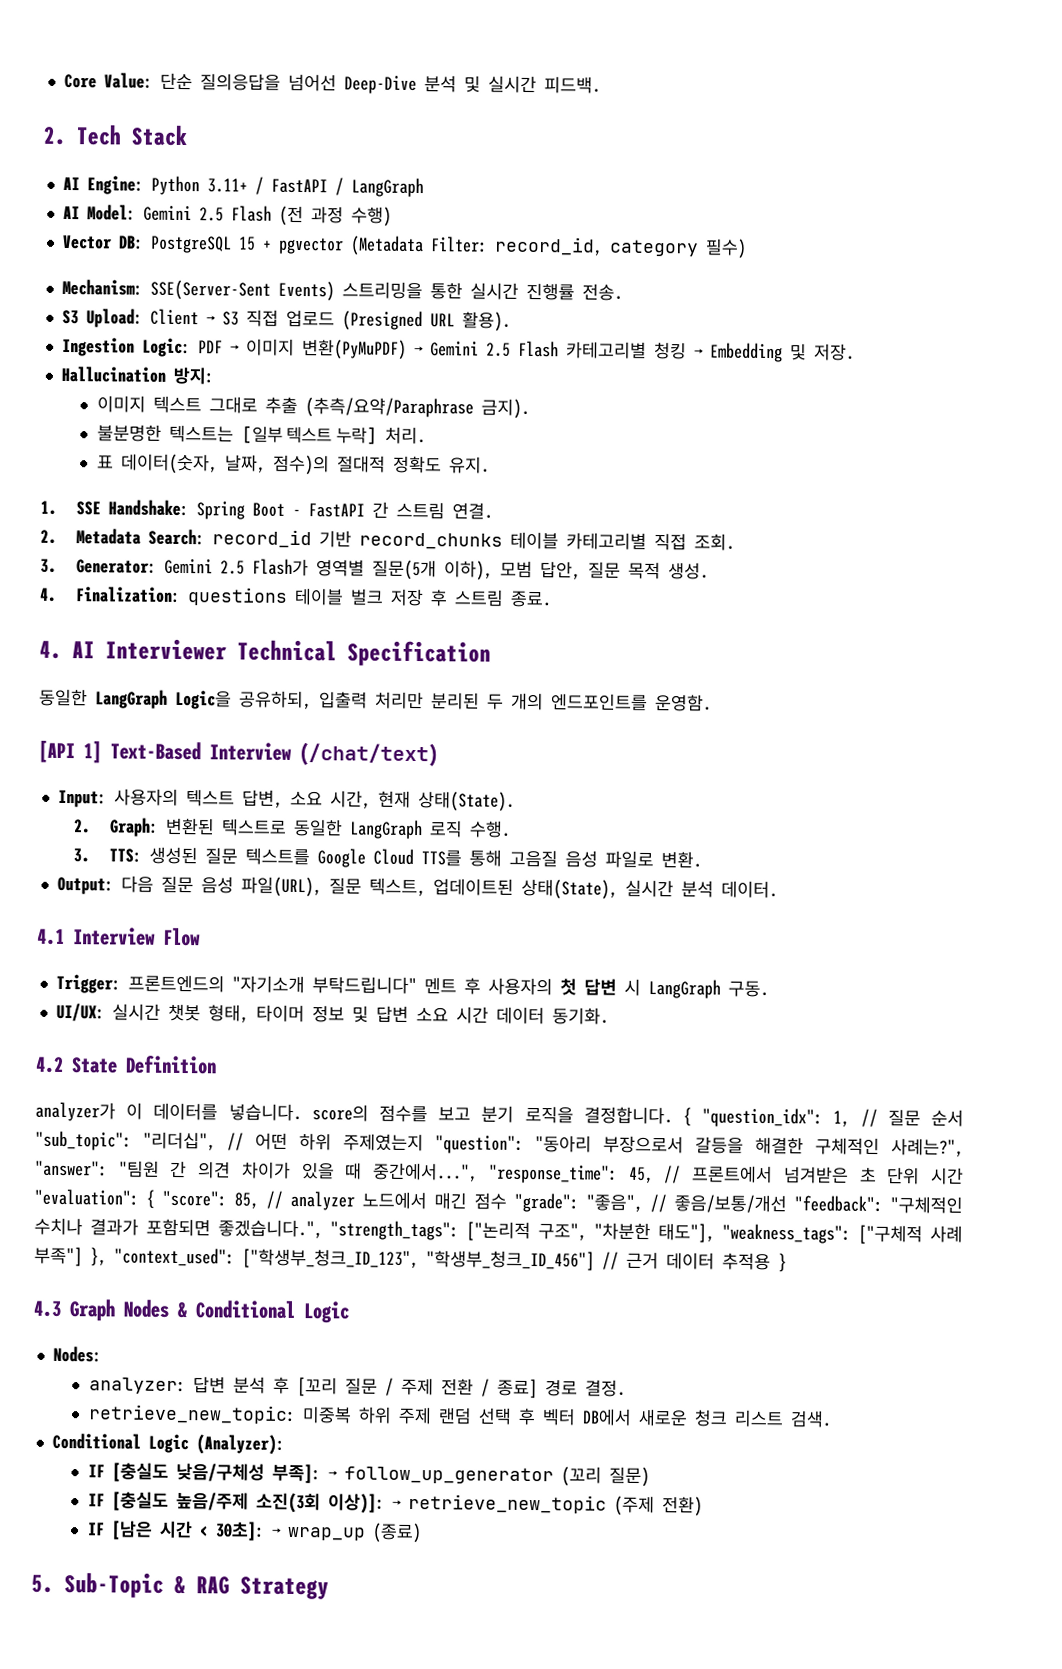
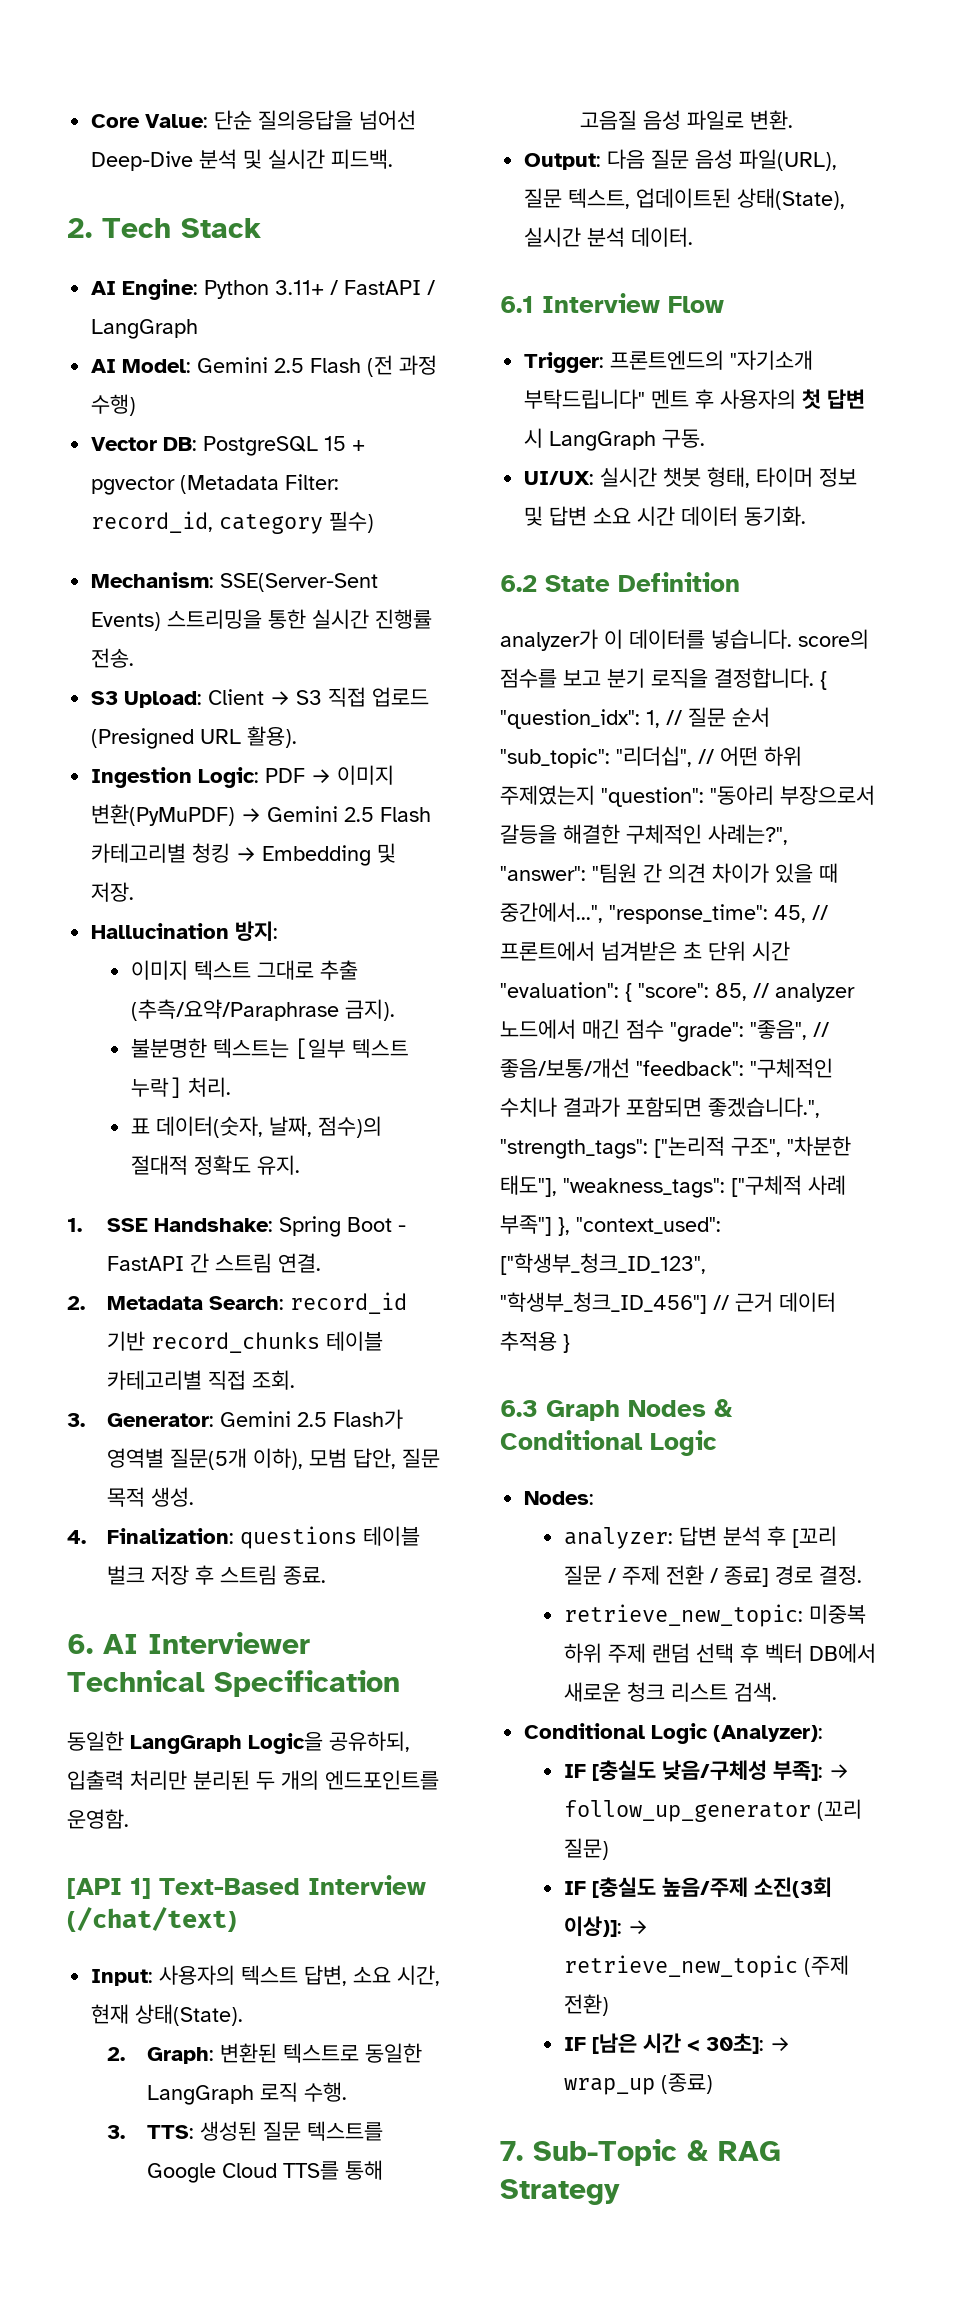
- 4. AI Interviewer Technical Specification
+ 6. AI Interviewer Technical Specification
- 4.1 Interview Flow
+ 6.1 Interview Flow
- 4.2 State Definition
+ 6.2 State Definition
- 4.3 Graph Nodes & Conditional Logic
+ 6.3 Graph Nodes & Conditional Logic
- 5. Sub-Topic & RAG Strategy
+ 7. Sub-Topic & RAG Strategy

